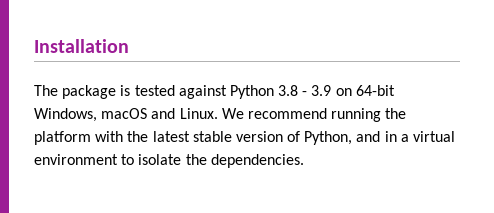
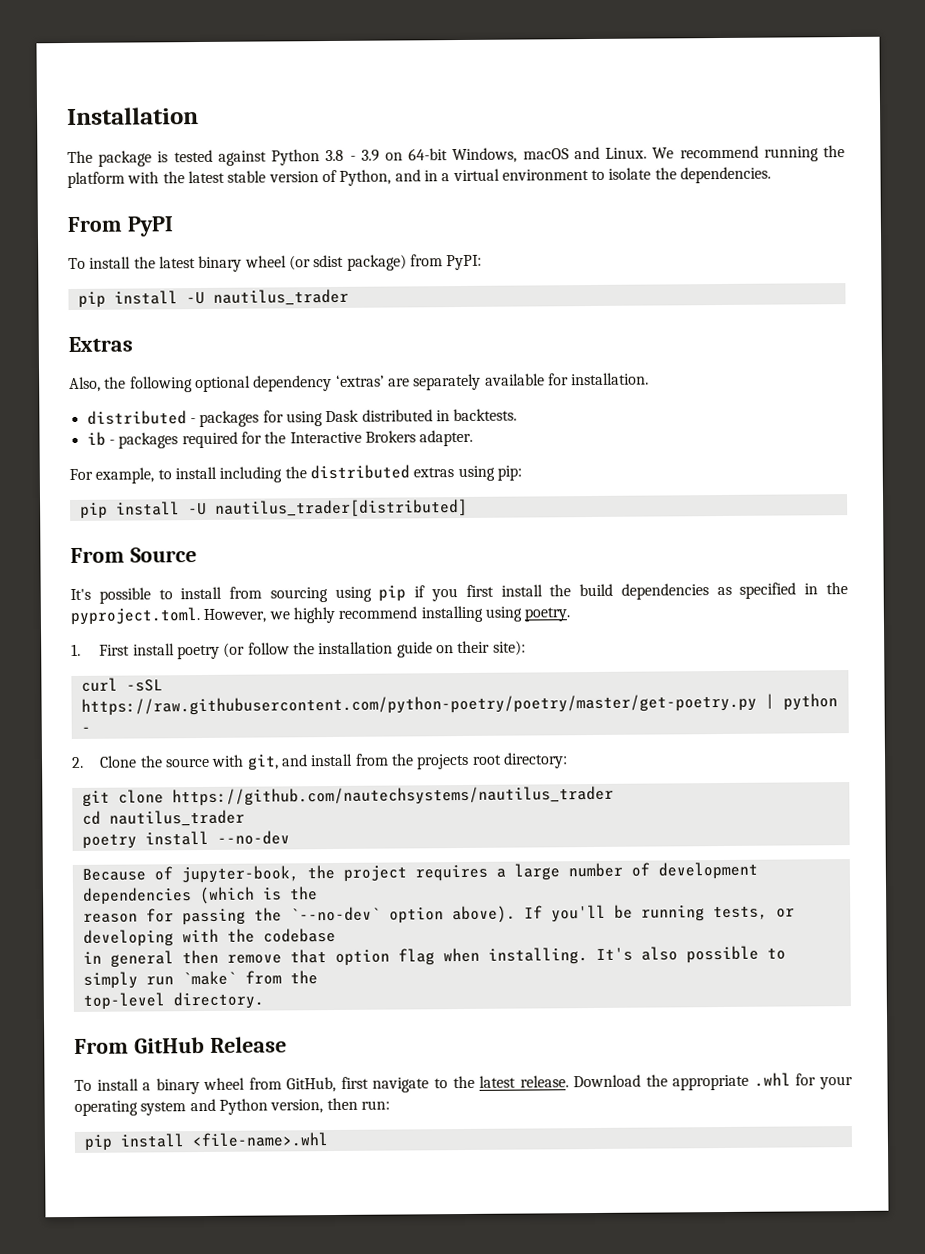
+ From PyPI
+ To install the latest binary wheel (or sdist package) from PyPI:
+ pip install -U nautilus_trader
+ Extras
+ Also, the following optional dependency ‘extras’ are separately available for installation.
+ distributed - packages for using Dask distributed in backtests.
+ ib - packages required for the Interactive Brokers adapter.
+ For example, to install including the distributed extras using pip:
+ pip install -U nautilus_trader[distributed]
+ From Source
+ It's possible to install from sourcing using pip if you first install the build dependencies as specified in the pyproject.toml. However, we highly recommend installing using poetry.
+ 1. First install poetry (or follow the installation guide on their site):
+ curl -sSL https://raw.githubusercontent.com/python-poetry/poetry/master/get-poetry.py | python -
+ 2. Clone the source with git, and install from the projects root directory:
+ git clone https://github.com/nautechsystems/nautilus_trader
+ cd nautilus_trader
+ poetry install --no-dev
+ Because of jupyter-book, the project requires a large number of development dependencies (which is the
+ reason for passing the `--no-dev` option above). If you'll be running tests, or developing with the codebase
+ in general then remove that option flag when installing. It's also possible to simply run `make` from the
+ top-level directory.
+ From GitHub Release
+ To install a binary wheel from GitHub, first navigate to the latest release. Download the appropriate .whl for your operating system and Python version, then run:
+ pip install <file-name>.whl

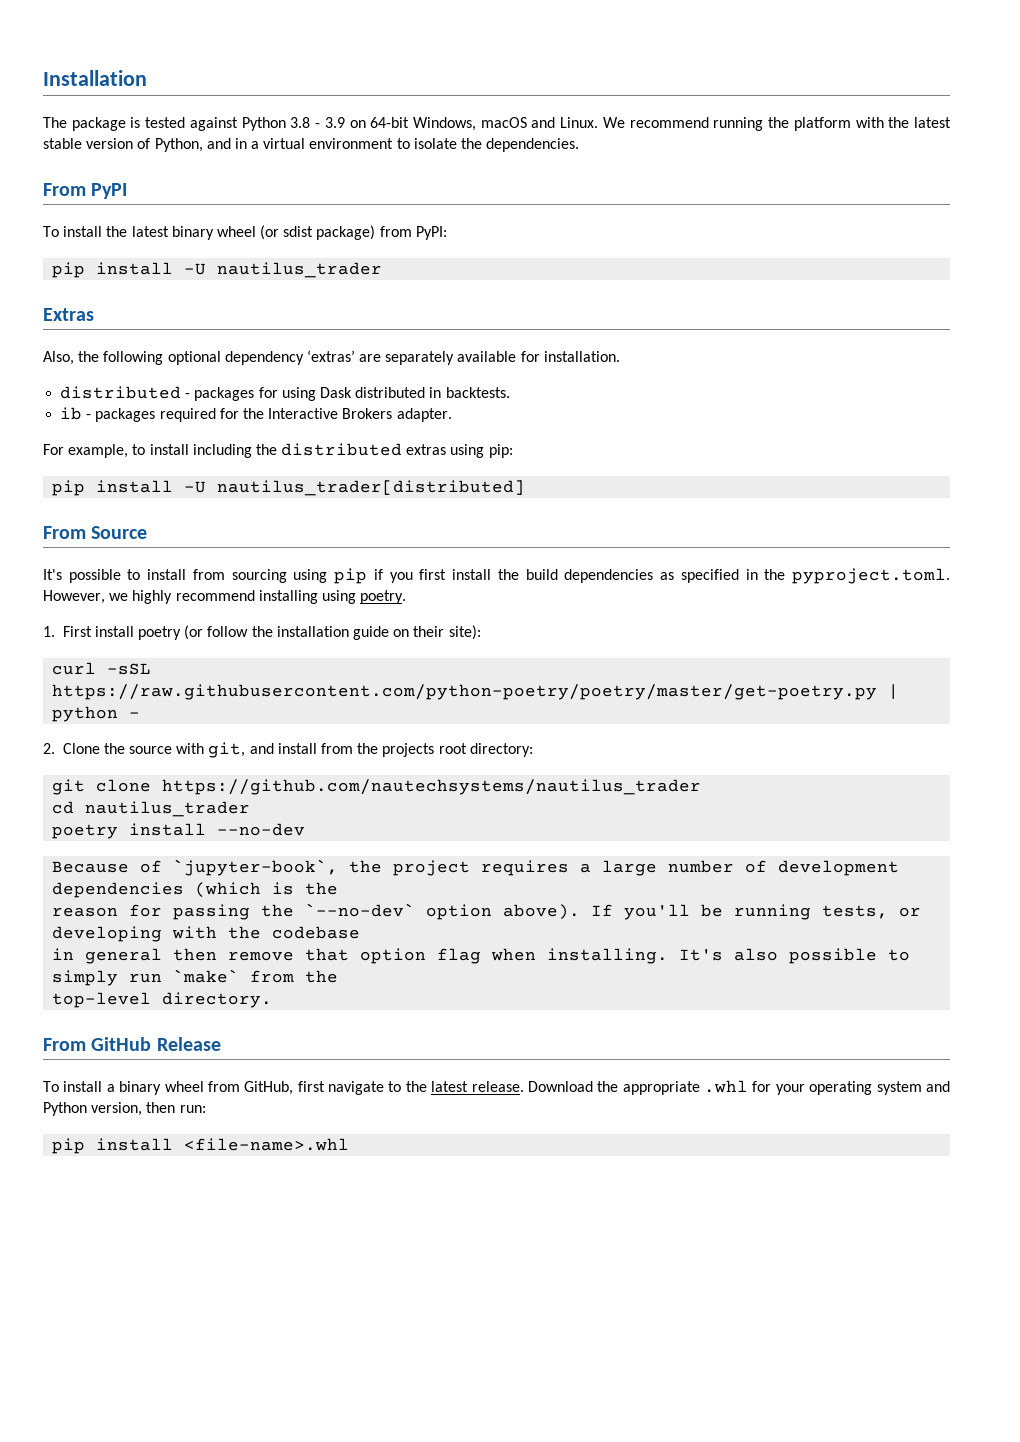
- Because of jupyter-book, the project requires a large number of development dependencies (which is the
+ Because of `jupyter-book`, the project requires a large number of development dependencies (which is the

